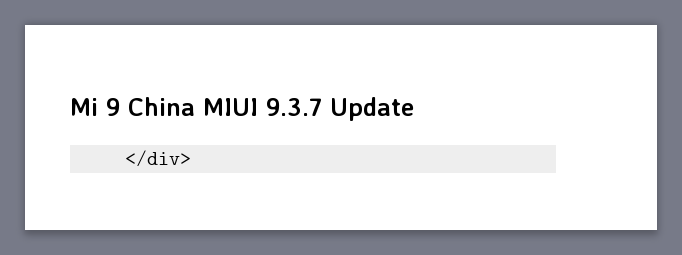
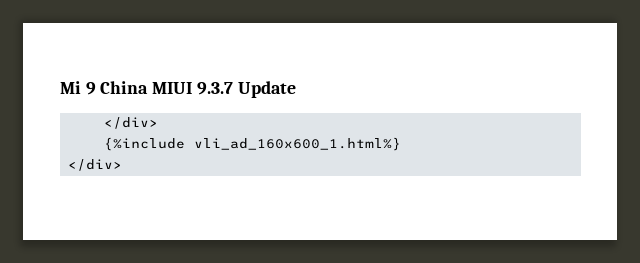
+ {%include vli_ad_160x600_1.html%}
+ </div>

